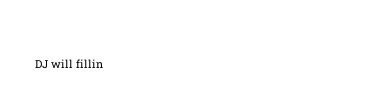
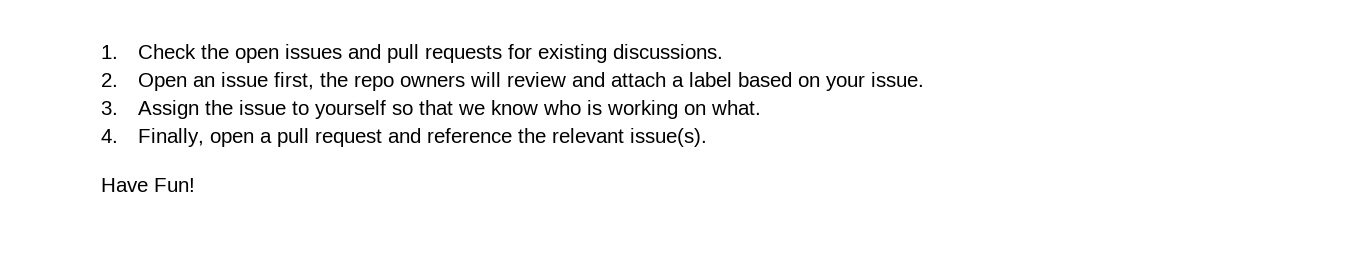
- DJ will fillin
+ 1. Check the open issues and pull requests for existing discussions.
+ 2. Open an issue first, the repo owners will review and attach a label based on your issue.
+ 3. Assign the issue to yourself so that we know who is working on what.
+ 4. Finally, open a pull request and reference the relevant issue(s).
+ Have Fun!

